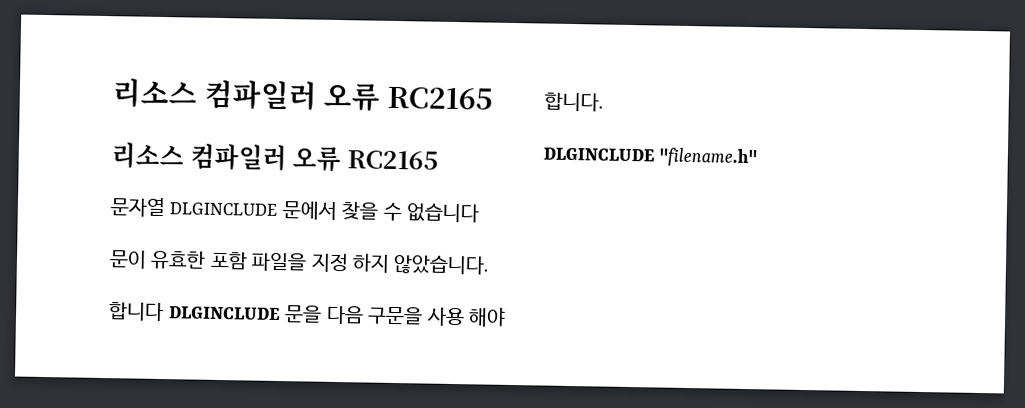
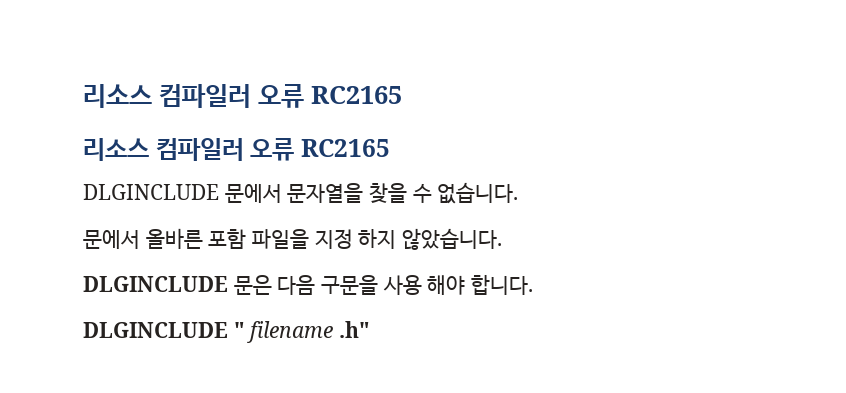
- 문자열 DLGINCLUDE 문에서 찾을 수 없습니다
- 문이 유효한 포함 파일을 지정 하지 않았습니다.
+ DLGINCLUDE 문에서 문자열을 찾을 수 없습니다.
+ 문에서 올바른 포함 파일을 지정 하지 않았습니다.
- 합니다 DLGINCLUDE 문을 다음 구문을 사용 해야 합니다.
+ DLGINCLUDE 문은 다음 구문을 사용 해야 합니다.
- DLGINCLUDE "filename.h"
+ DLGINCLUDE " filename .h"

